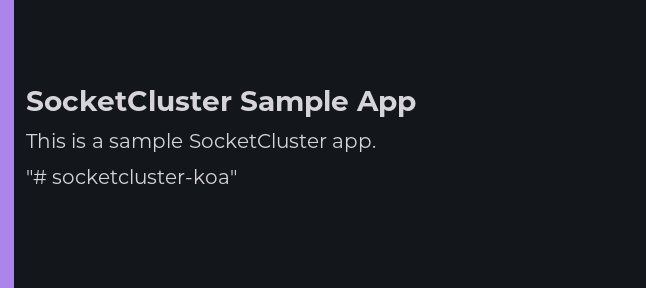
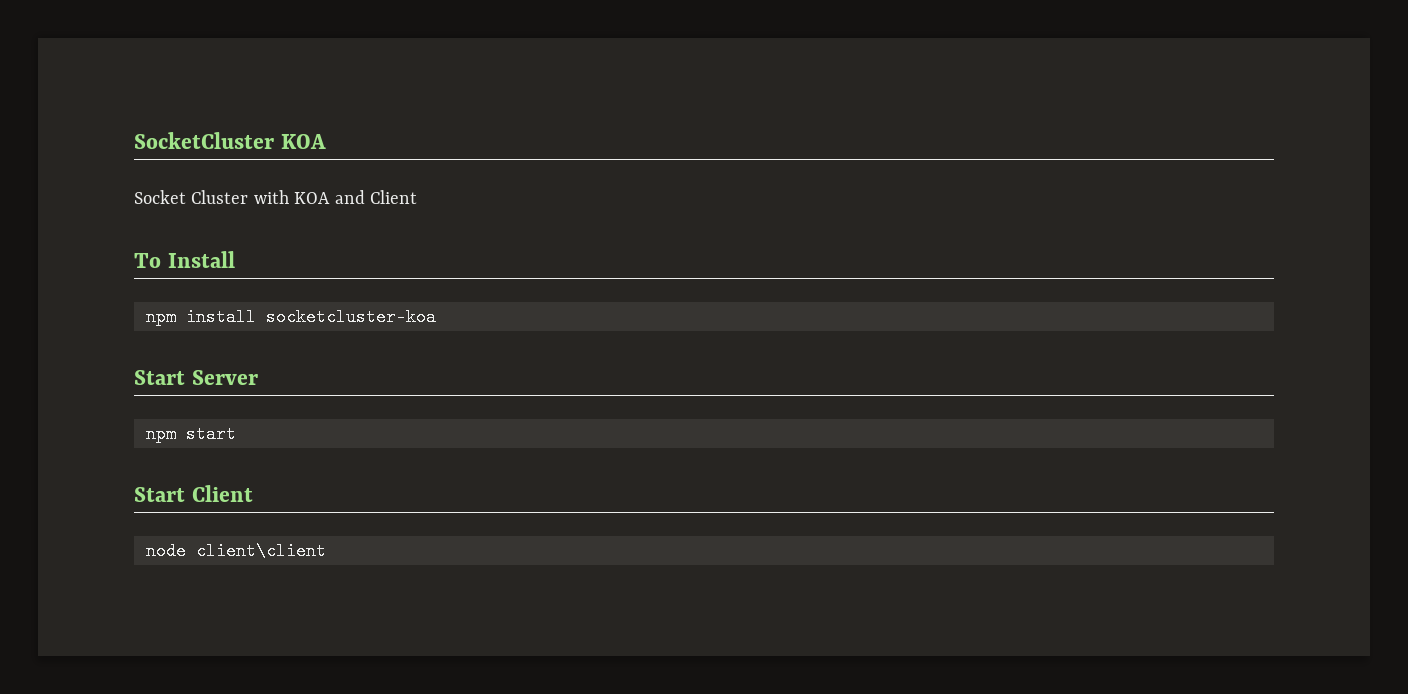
- SocketCluster Sample App
- This is a sample SocketCluster app.
- "# socketcluster-koa"
+ SocketCluster KOA
+ Socket Cluster with KOA and Client
+ To Install
+ npm install socketcluster-koa
+ Start Server
+ npm start
+ Start Client
+ node client\client

